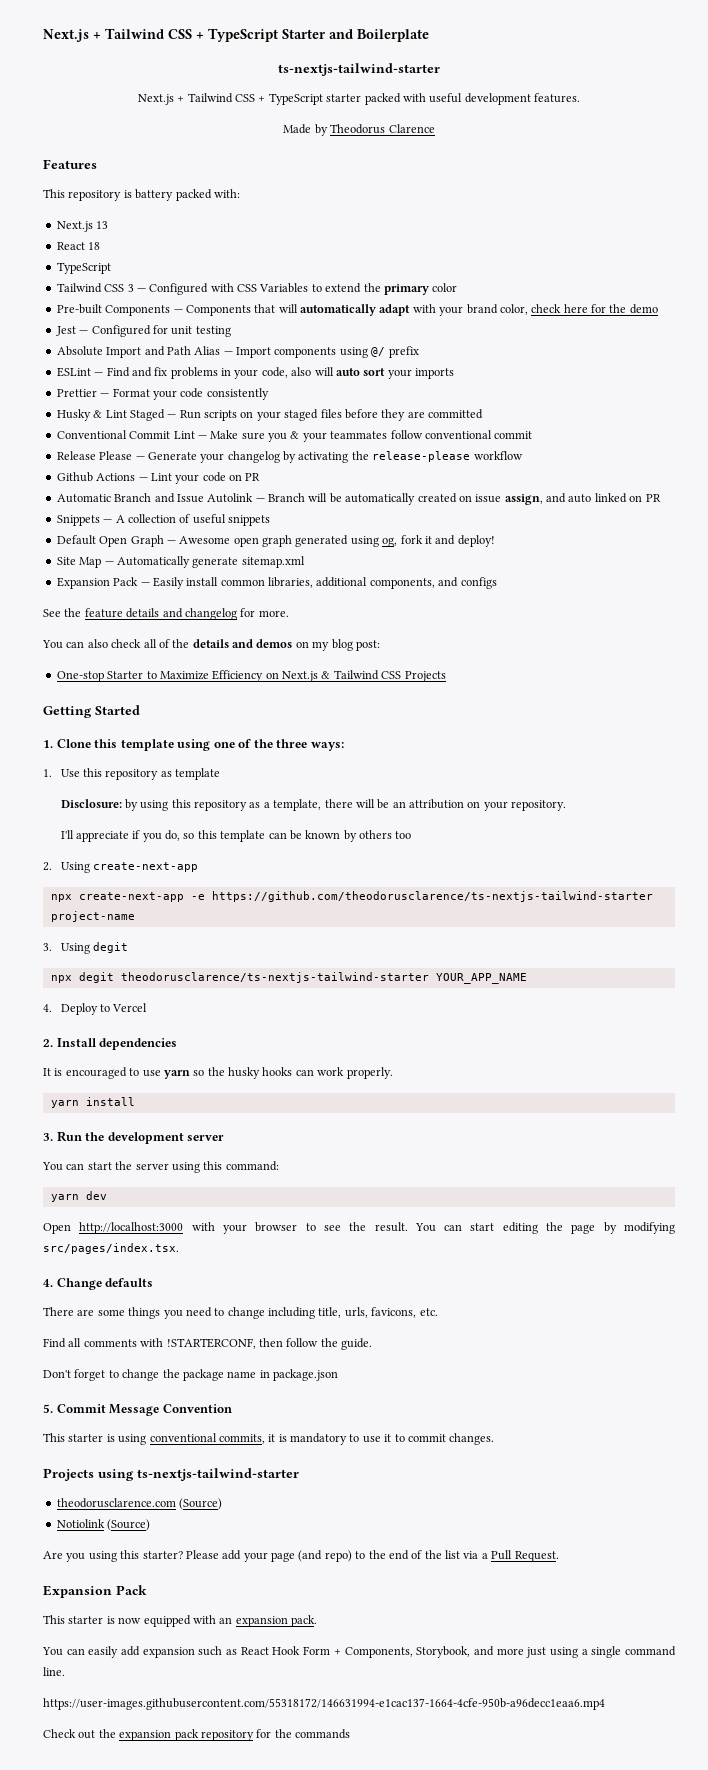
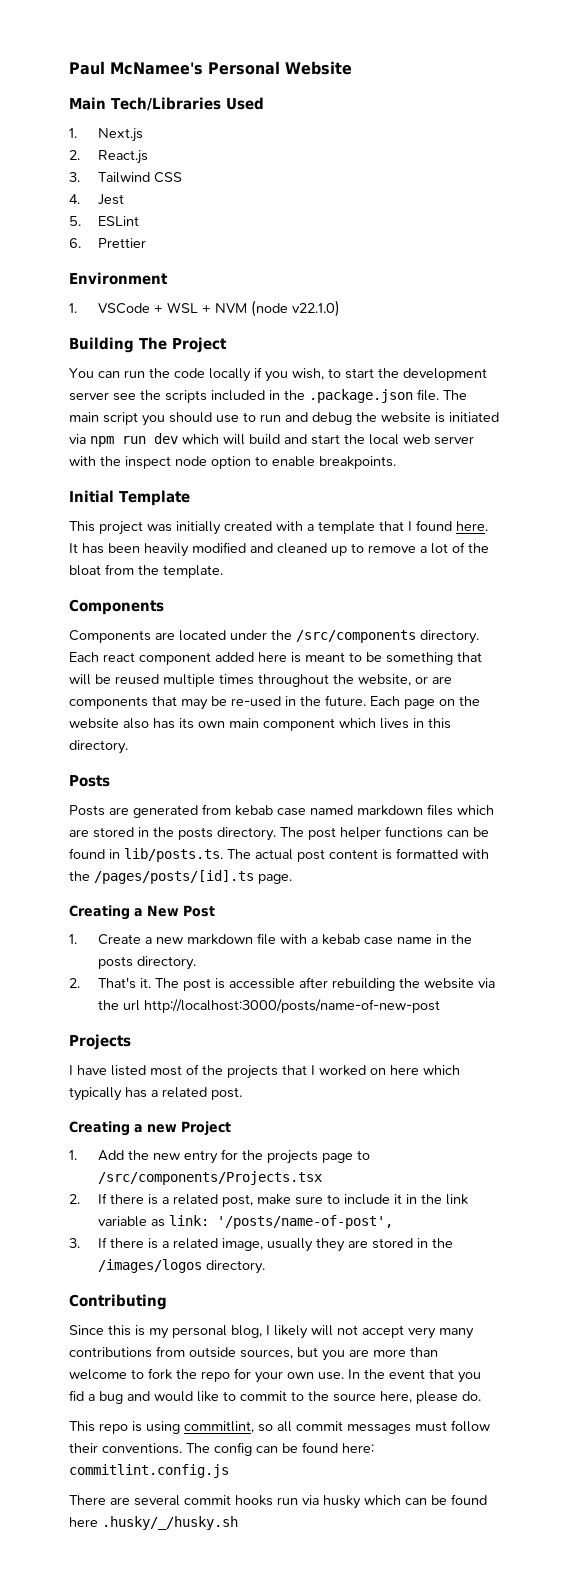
- Next.js + Tailwind CSS + TypeScript Starter and Boilerplate
- ts-nextjs-tailwind-starter
- Next.js + Tailwind CSS + TypeScript starter packed with useful development features.
- Made by Theodorus Clarence
- Features
- This repository is battery packed with:
- Next.js 13
- React 18
- TypeScript
- Tailwind CSS 3 — Configured with CSS Variables to extend the primary color
- Pre-built Components — Components that will automatically adapt with your brand color, check here for the demo
- Jest — Configured for unit testing
- Absolute Import and Path Alias — Import components using @/ prefix
- ESLint — Find and fix problems in your code, also will auto sort your imports
- Prettier — Format your code consistently
- Husky & Lint Staged — Run scripts on your staged files before they are committed
- Conventional Commit Lint — Make sure you & your teammates follow conventional commit
- Release Please — Generate your changelog by activating the release-please workflow
- Github Actions — Lint your code on PR
- Automatic Branch and Issue Autolink — Branch will be automatically created on issue assign, and auto linked on PR
- Snippets — A collection of useful snippets
- Default Open Graph — Awesome open graph generated using og, fork it and deploy!
- Site Map — Automatically generate sitemap.xml
- Expansion Pack — Easily install common libraries, additional components, and configs
- See the feature details and changelog for more.
- You can also check all of the details and demos on my blog post:
- One-stop Starter to Maximize Efficiency on Next.js & Tailwind CSS Projects
- Getting Started
- 1. Clone this template using one of the three ways:
- 1. Use this repository as template
- Disclosure: by using this repository as a template, there will be an attribution on your repository.
- I'll appreciate if you do, so this template can be known by others too
- 2. Using create-next-app
- npx create-next-app -e https://github.com/theodorusclarence/ts-nextjs-tailwind-starter project-name
- 3. Using degit
- npx degit theodorusclarence/ts-nextjs-tailwind-starter YOUR_APP_NAME
- 4. Deploy to Vercel
- 2. Install dependencies
- It is encouraged to use yarn so the husky hooks can work properly.
- yarn install
- 3. Run the development server
- You can start the server using this command:
- yarn dev
- Open http://localhost:3000 with your browser to see the result. You can start editing the page by modifying src/pages/index.tsx.
- 4. Change defaults
- There are some things you need to change including title, urls, favicons, etc.
- Find all comments with !STARTERCONF, then follow the guide.
- Don't forget to change the package name in package.json
- 5. Commit Message Convention
- This starter is using conventional commits, it is mandatory to use it to commit changes.
- Projects using ts-nextjs-tailwind-starter
- theodorusclarence.com (Source)
- Notiolink (Source)
- Are you using this starter? Please add your page (and repo) to the end of the list via a Pull Request.
- Expansion Pack
- This starter is now equipped with an expansion pack.
- You can easily add expansion such as React Hook Form + Components, Storybook, and more just using a single command line.
- https://user-images.githubusercontent.com/55318172/146631994-e1cac137-1664-4cfe-950b-a96decc1eaa6.mp4
- Check out the expansion pack repository for the commands
+ Paul McNamee's Personal Website
+ Main Tech/Libraries Used
+ 1. Next.js
+ 2. React.js
+ 3. Tailwind CSS
+ 4. Jest
+ 5. ESLint
+ 6. Prettier
+ Environment
+ 1. VSCode + WSL + NVM (node v22.1.0)
+ Building The Project
+ You can run the code locally if you wish, to start the development server see the scripts included in the .package.json file. The main script you should use to run and debug the website is initiated via npm run dev which will build and start the local web server with the inspect node option to enable breakpoints.
+ Initial Template
+ This project was initially created with a template that I found here. It has been heavily modified and cleaned up to remove a lot of the bloat from the template.
+ Components
+ Components are located under the /src/components directory. Each react component added here is meant to be something that will be reused multiple times throughout the website, or are components that may be re-used in the future. Each page on the website also has its own main component which lives in this directory.
+ Posts
+ Posts are generated from kebab case named markdown files which are stored in the posts directory. The post helper functions can be found in lib/posts.ts. The actual post content is formatted with the /pages/posts/[id].ts page.
+ Creating a New Post
+ 1. Create a new markdown file with a kebab case name in the posts directory.
+ 2. That's it. The post is accessible after rebuilding the website via the url http://localhost:3000/posts/name-of-new-post
+ Projects
+ I have listed most of the projects that I worked on here which typically has a related post.
+ Creating a new Project
+ 1. Add the new entry for the projects page to /src/components/Projects.tsx
+ 2. If there is a related post, make sure to include it in the link variable as link: '/posts/name-of-post',
+ 3. If there is a related image, usually they are stored in the /images/logos directory.
+ Contributing
+ Since this is my personal blog, I likely will not accept very many contributions from outside sources, but you are more than welcome to fork the repo for your own use. In the event that you fid a bug and would like to commit to the source here, please do.
+ This repo is using commitlint, so all commit messages must follow their conventions. The config can be found here: commitlint.config.js
+ There are several commit hooks run via husky which can be found here .husky/_/husky.sh

